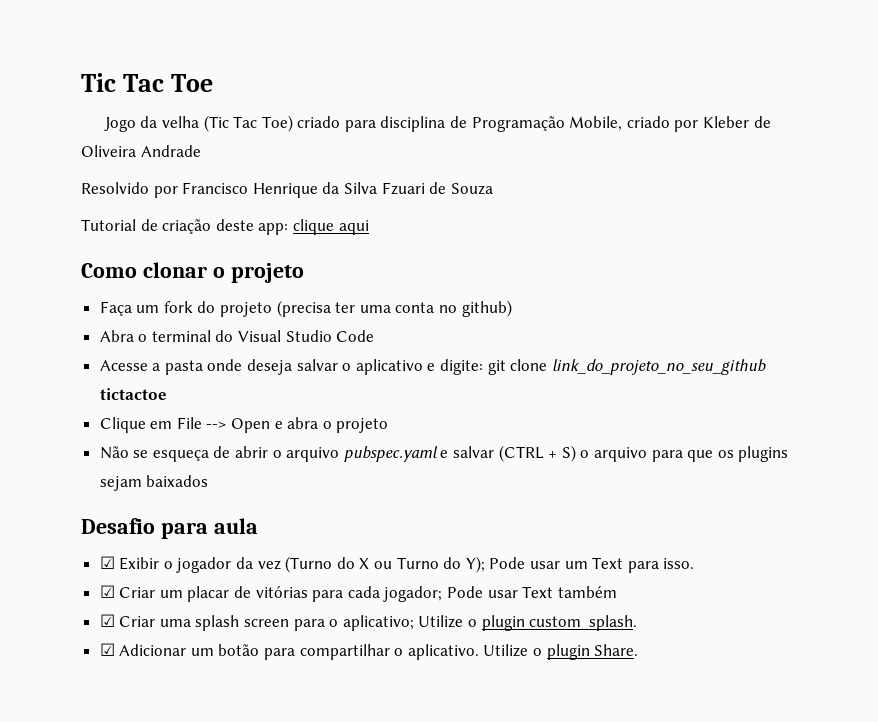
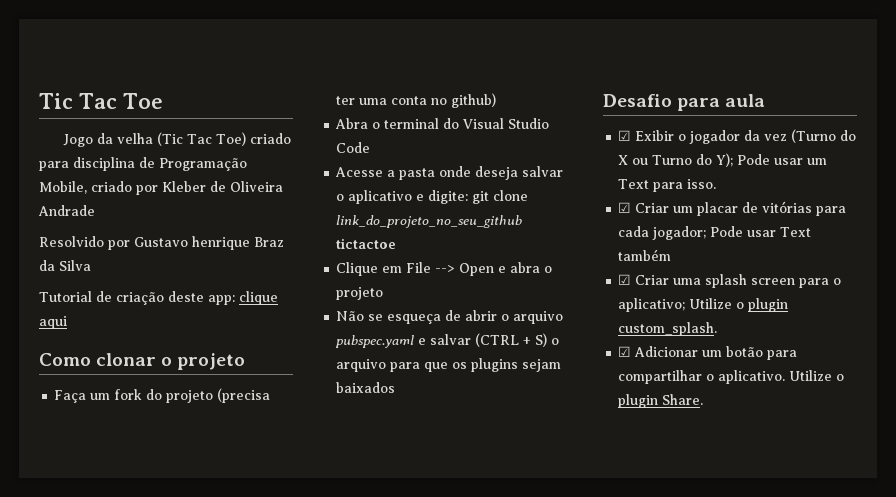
- Resolvido por Francisco Henrique da Silva Fzuari de Souza
+ Resolvido por Gustavo henrique Braz da Silva

